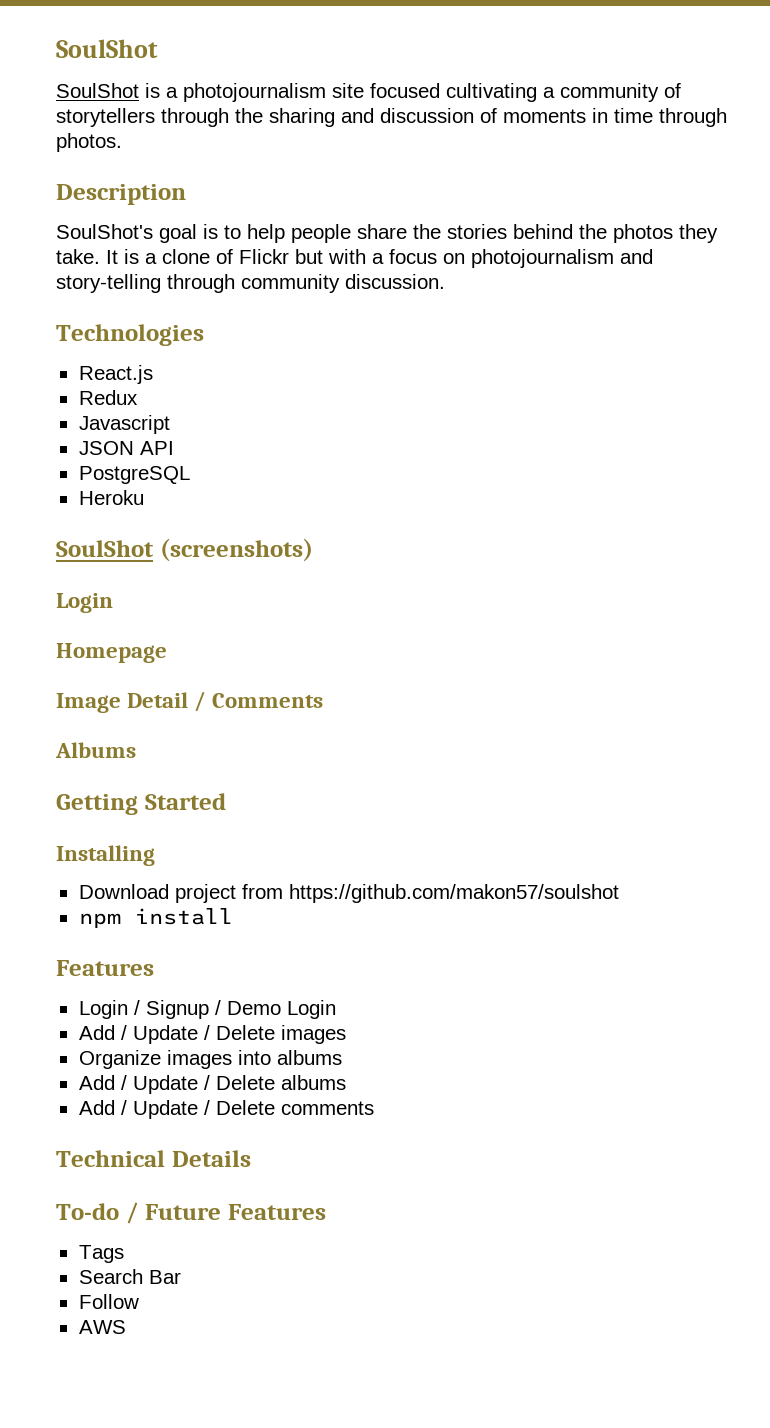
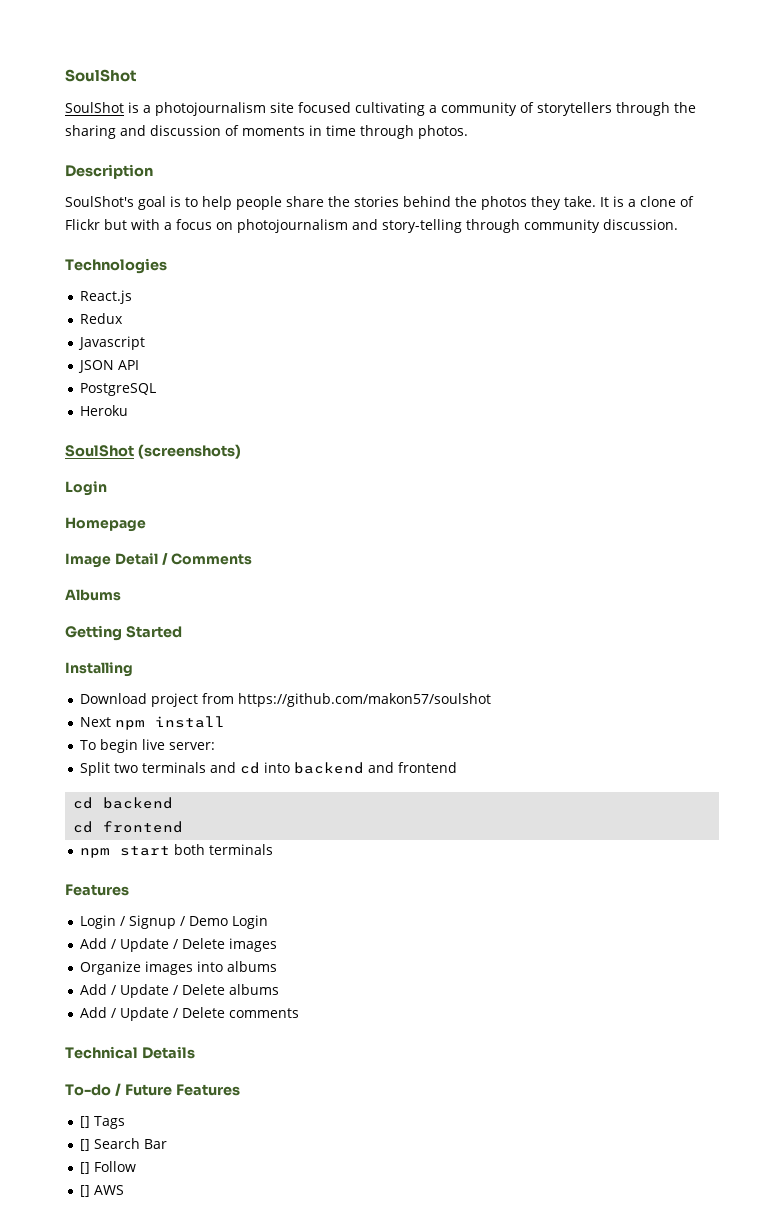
- npm install
+ Next npm install
+ To begin live server:
+ Split two terminals and cd into backend and frontend
+ cd backend
+ cd frontend
+ npm start both terminals
- Tags
+ [] Tags
- Search Bar
+ [] Search Bar
- Follow
+ [] Follow
- AWS
+ [] AWS

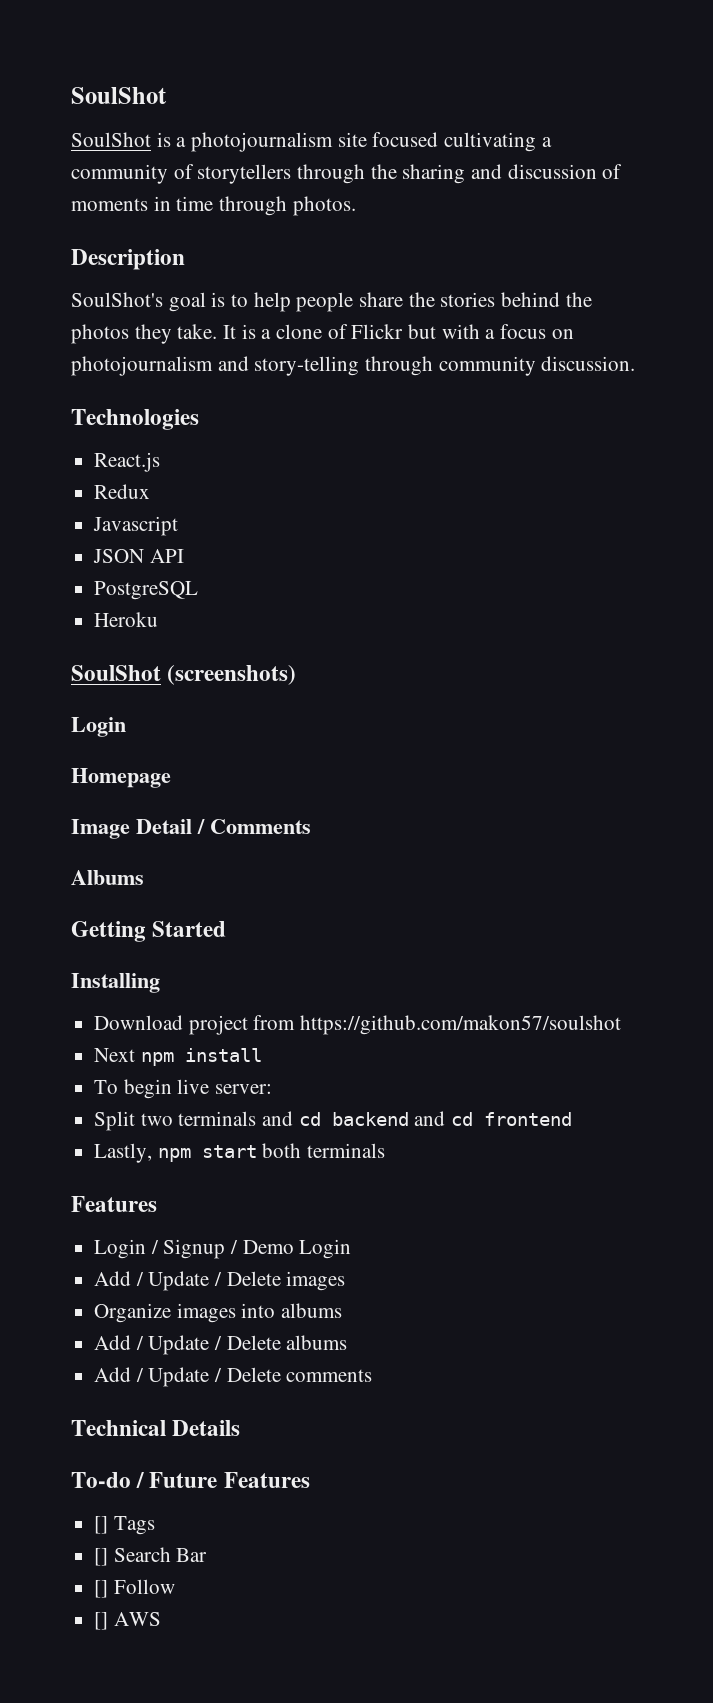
- Split two terminals and cd into backend and frontend
- cd backend
- cd frontend
+ Split two terminals and cd backend and cd frontend
- npm start both terminals
+ Lastly, npm start both terminals

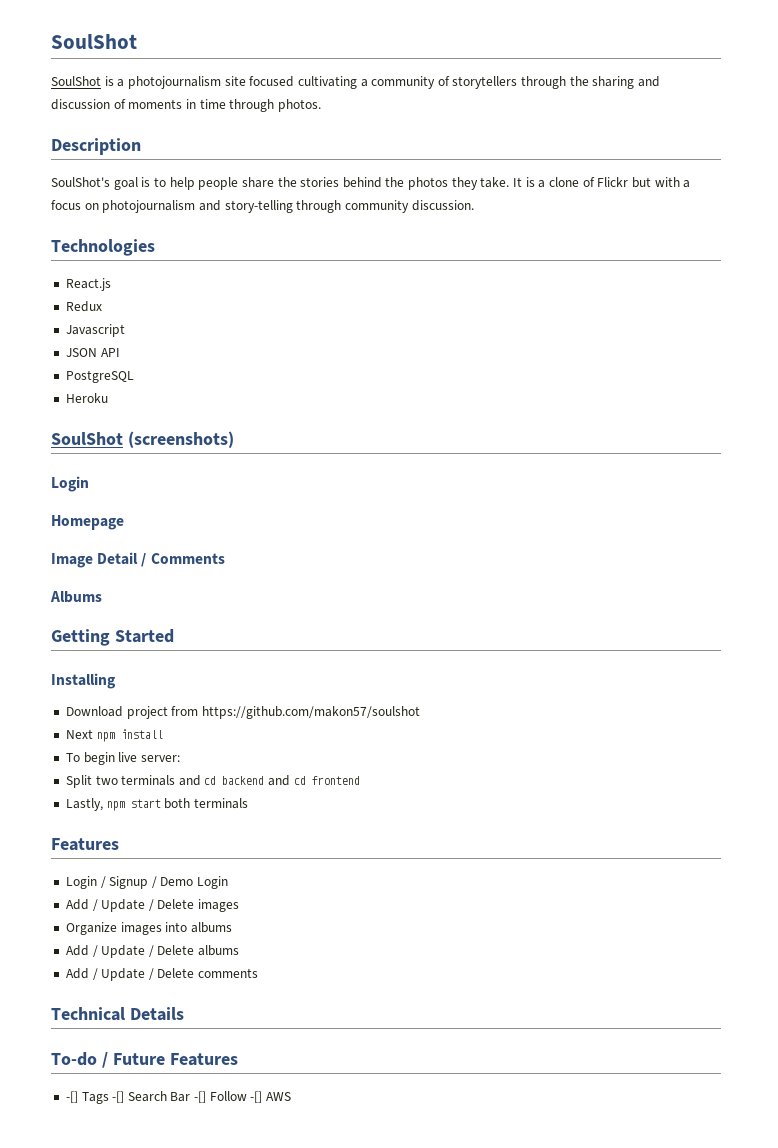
- [] Tags
- [] Search Bar
- [] Follow
- [] AWS
+ -[] Tags -[] Search Bar -[] Follow -[] AWS

